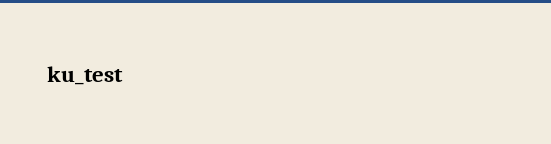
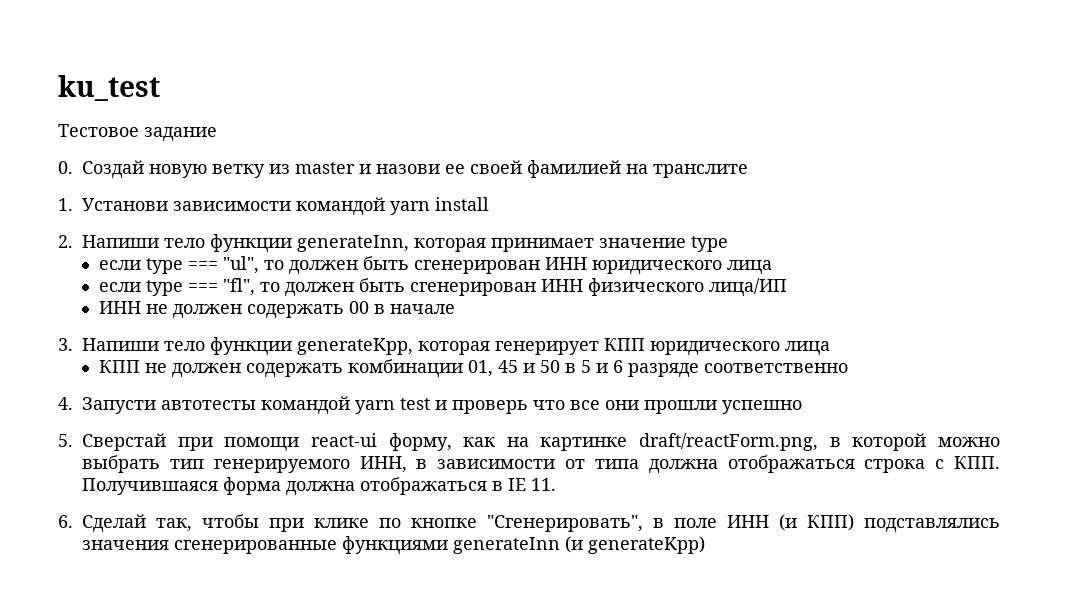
+ Тестовое задание
+ 0. Создай новую ветку из master и назови ее своей фамилией на транслите
+ 1. Установи зависимости командой yarn install
+ 2. Напиши тело функции generateInn, которая принимает значение type
+ если type === "ul", то должен быть сгенерирован ИНН юридического лица
+ если type === "fl", то должен быть сгенерирован ИНН физического лица/ИП
+ ИНН не должен содержать 00 в начале
+ 3. Напиши тело функции generateKpp, которая генерирует КПП юридического лица
+ КПП не должен содержать комбинации 01, 45 и 50 в 5 и 6 разряде соответственно
+ 4. Запусти автотесты командой yarn test и проверь что все они прошли успешно
+ 5. Cверстай при помощи react-ui форму, как на картинке draft/reactForm.png, в которой можно выбрать тип генерируемого ИНН, в зависимости от типа должна отображаться строка с КПП. Получившаяся форма должна отображаться в IE 11.
+ 6. Сделай так, чтобы при клике по кнопке "Сгенерировать", в поле ИНН (и КПП) подставлялись значения сгенерированные функциями generateInn (и generateKpp)

